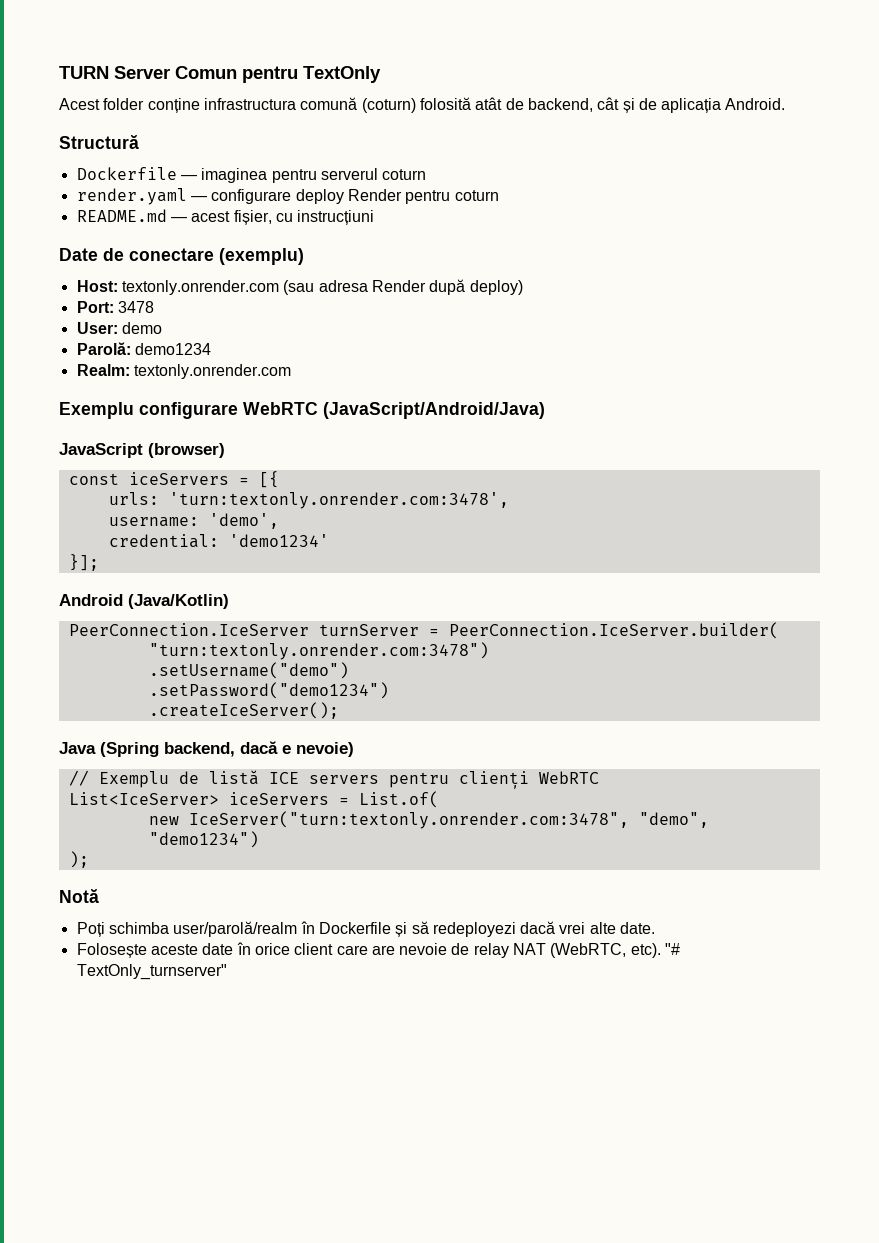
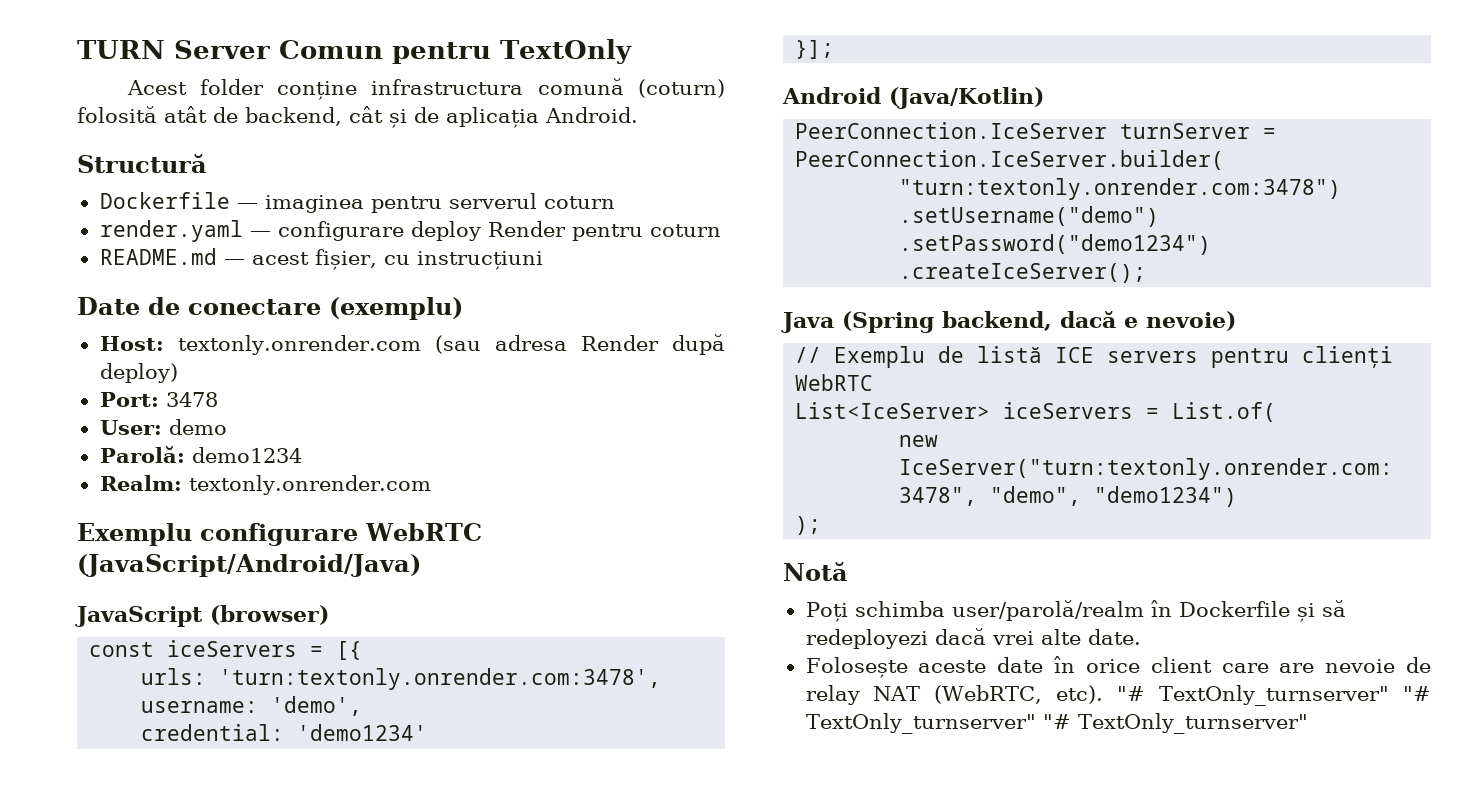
- "# TextOnly_turnserver"
+ "# TextOnly_turnserver" "# TextOnly_turnserver" "# TextOnly_turnserver"

